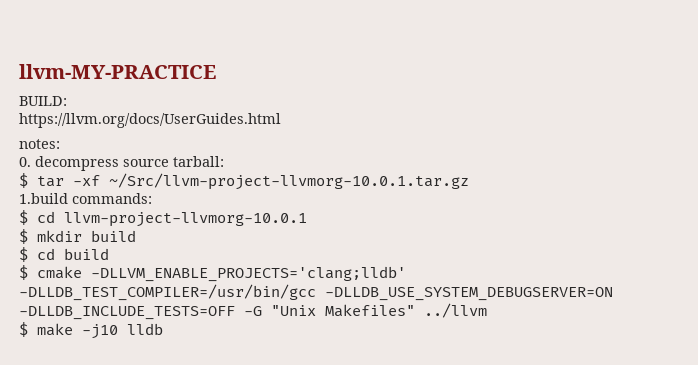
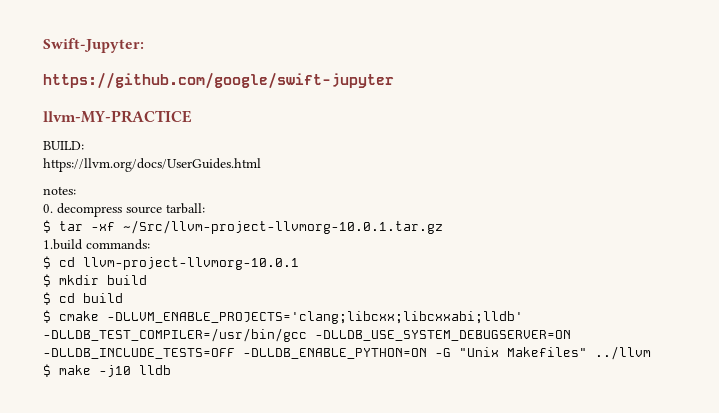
+ Swift-Jupyter:
+ https://github.com/google/swift-jupyter
- $ cmake -DLLVM_ENABLE_PROJECTS='clang;lldb' -DLLDB_TEST_COMPILER=/usr/bin/gcc -DLLDB_USE_SYSTEM_DEBUGSERVER=ON -DLLDB_INCLUDE_TESTS=OFF -G "Unix Makefiles" ../llvm
+ $ cmake -DLLVM_ENABLE_PROJECTS='clang;libcxx;libcxxabi;lldb' -DLLDB_TEST_COMPILER=/usr/bin/gcc -DLLDB_USE_SYSTEM_DEBUGSERVER=ON -DLLDB_INCLUDE_TESTS=OFF -DLLDB_ENABLE_PYTHON=ON -G "Unix Makefiles" ../llvm

